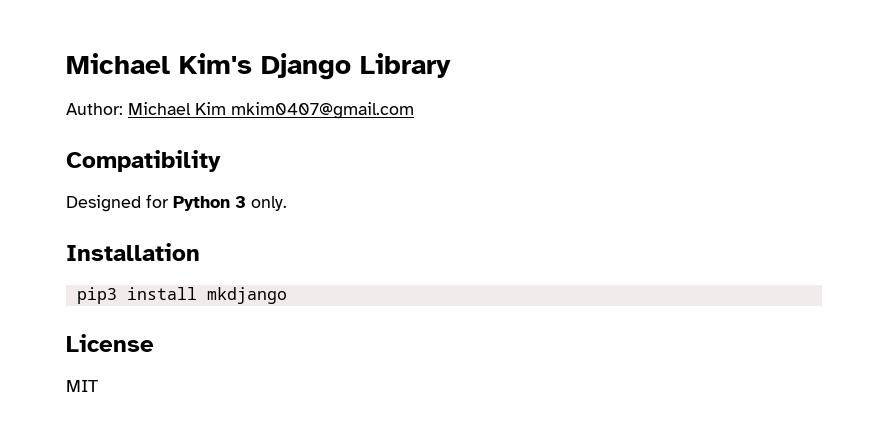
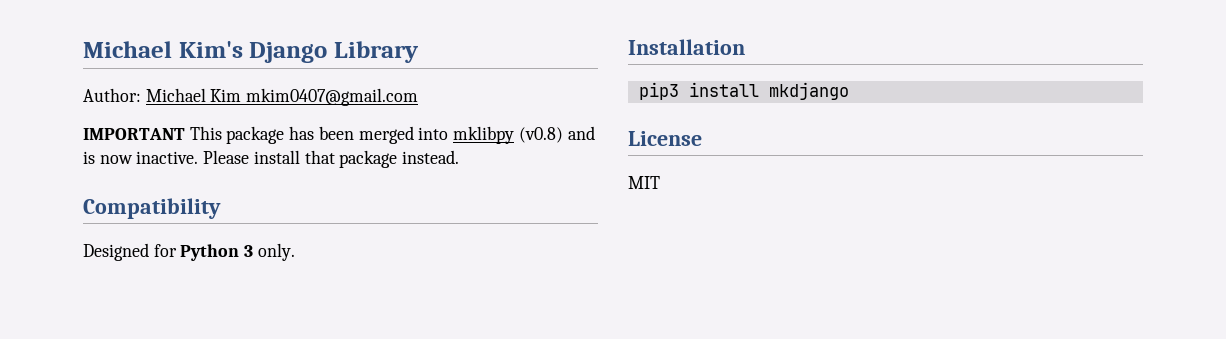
+ IMPORTANT This package has been merged into mklibpy (v0.8) and is now inactive. Please install that package instead.

